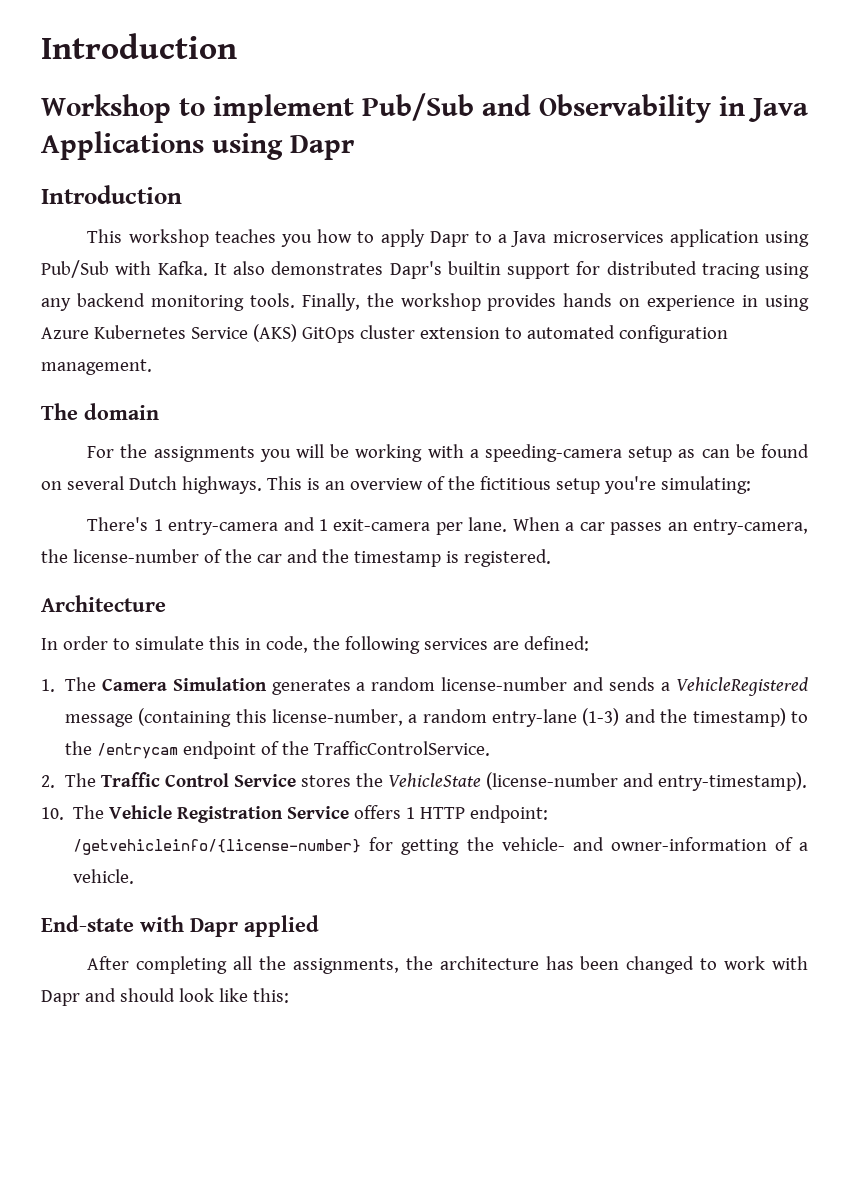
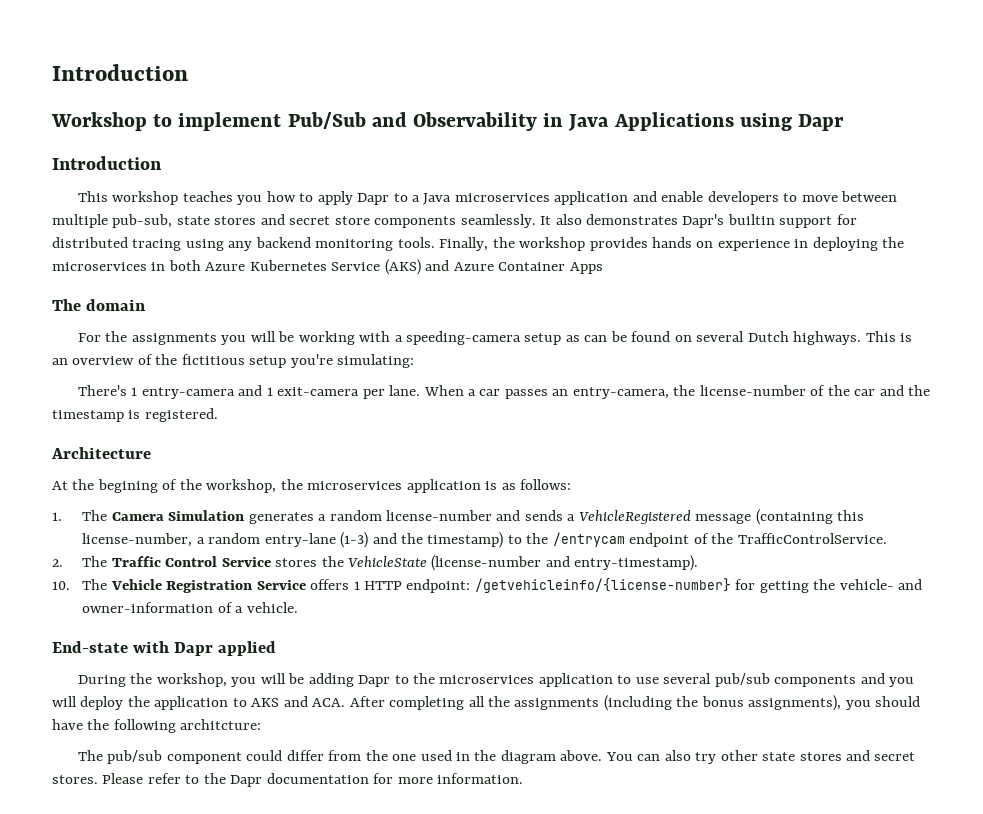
- This workshop teaches you how to apply Dapr to a Java microservices application using Pub/Sub with Kafka.
+ This workshop teaches you how to apply Dapr to a Java microservices application and enable developers to move between multiple pub-sub, state stores and secret store components seamlessly.
- Finally, the workshop provides hands on experience in using Azure Kubernetes Service (AKS) GitOps cluster extension to automated configuration management.
+ Finally, the workshop provides hands on experience in deploying the microservices in both Azure Kubernetes Service (AKS) and Azure Container Apps
- In order to simulate this in code, the following services are defined:
+ At the begining of the workshop, the microservices application is as follows:
- After completing all the assignments, the architecture has been changed to work with Dapr and should look like this:
+ During the workshop, you will be adding Dapr to the microservices application to use several pub/sub components and you will deploy the application to AKS and ACA. After completing all the assignments (including the bonus assignments), you should have the following architcture:
+ The pub/sub component could differ from the one used in the diagram above. You can also try other state stores and secret stores. Please refer to the Dapr documentation for more information.

